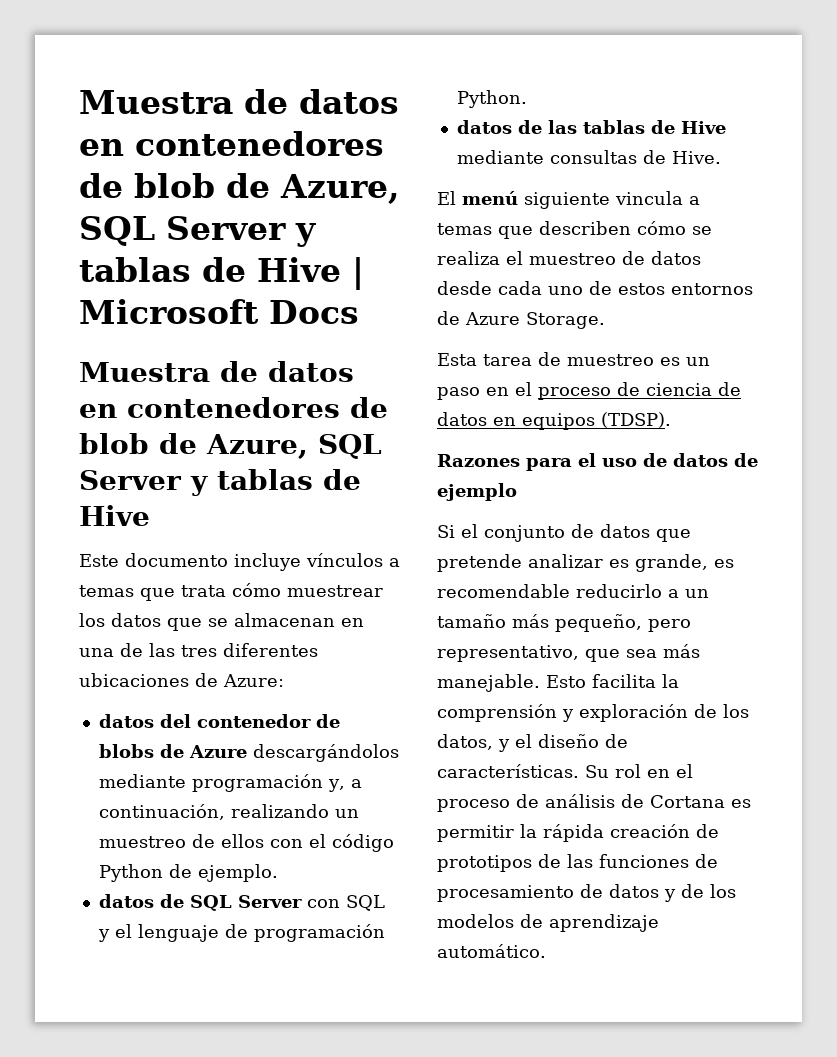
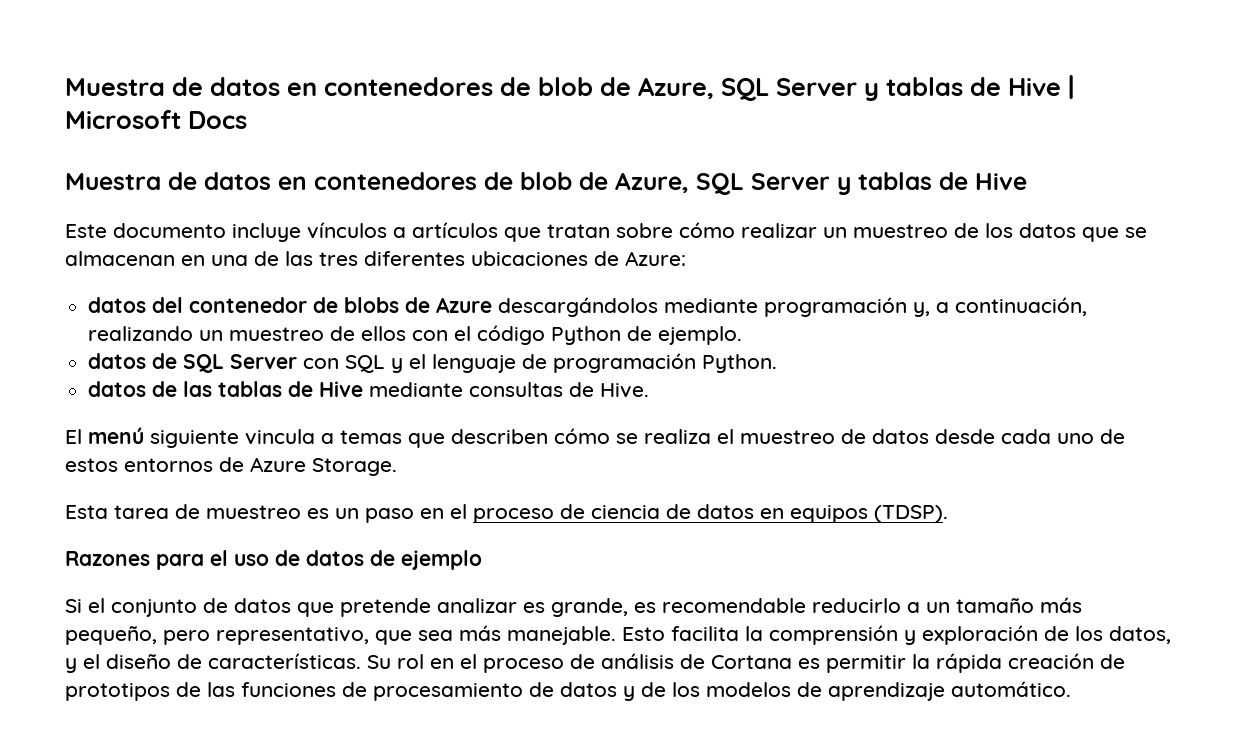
- Este documento incluye vínculos a temas que trata cómo muestrear los datos que se almacenan en una de las tres diferentes ubicaciones de Azure:
+ Este documento incluye vínculos a artículos que tratan sobre cómo realizar un muestreo de los datos que se almacenan en una de las tres diferentes ubicaciones de Azure:

